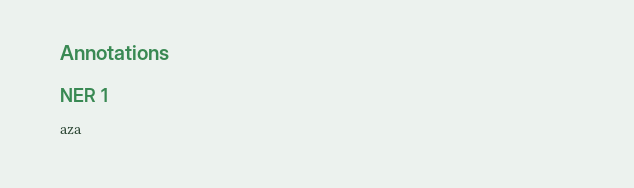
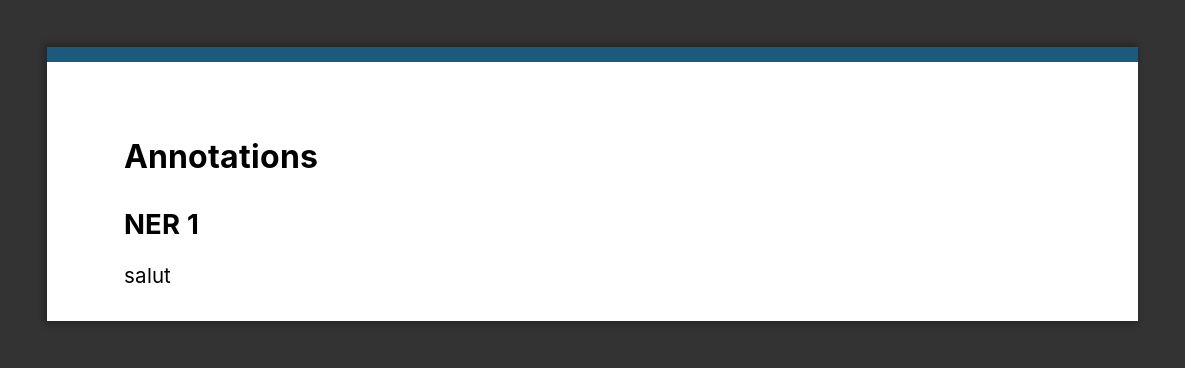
- aza
+ salut

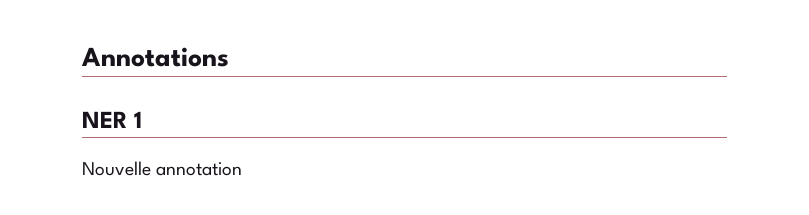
- salut
+ Nouvelle annotation

